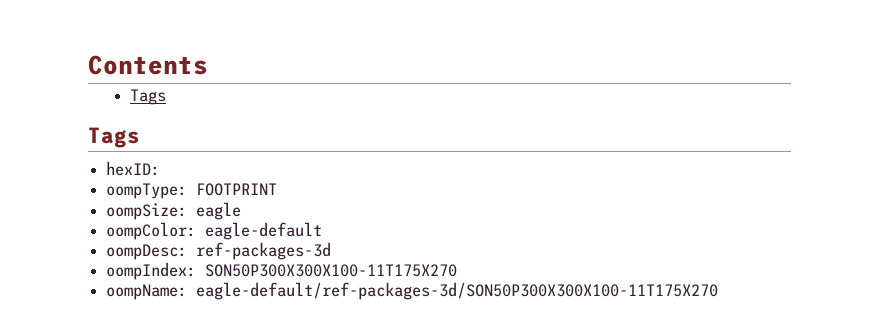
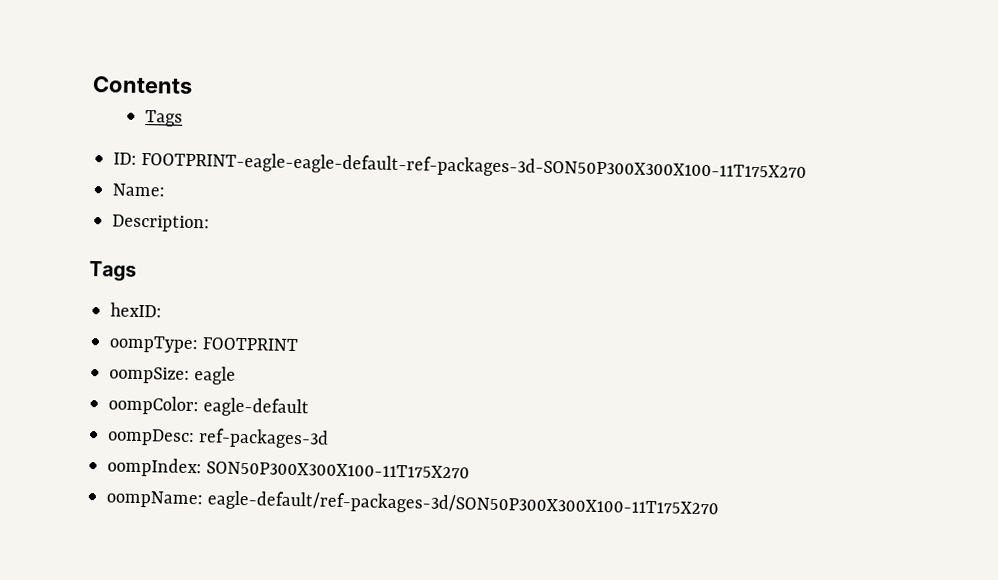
+ ID: FOOTPRINT-eagle-eagle-default-ref-packages-3d-SON50P300X300X100-11T175X270
+ Name:
+ Description:

